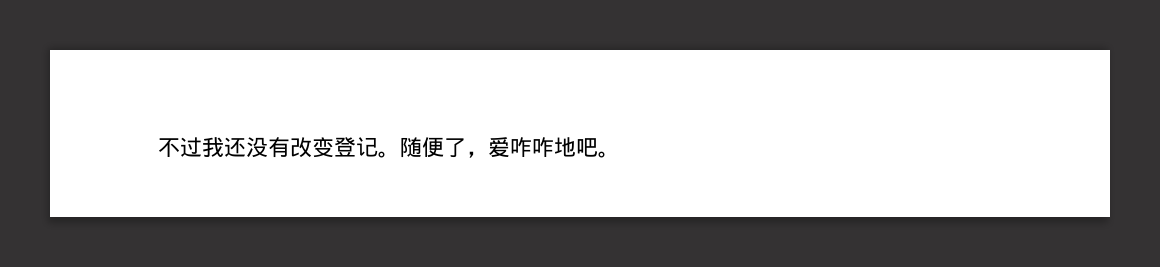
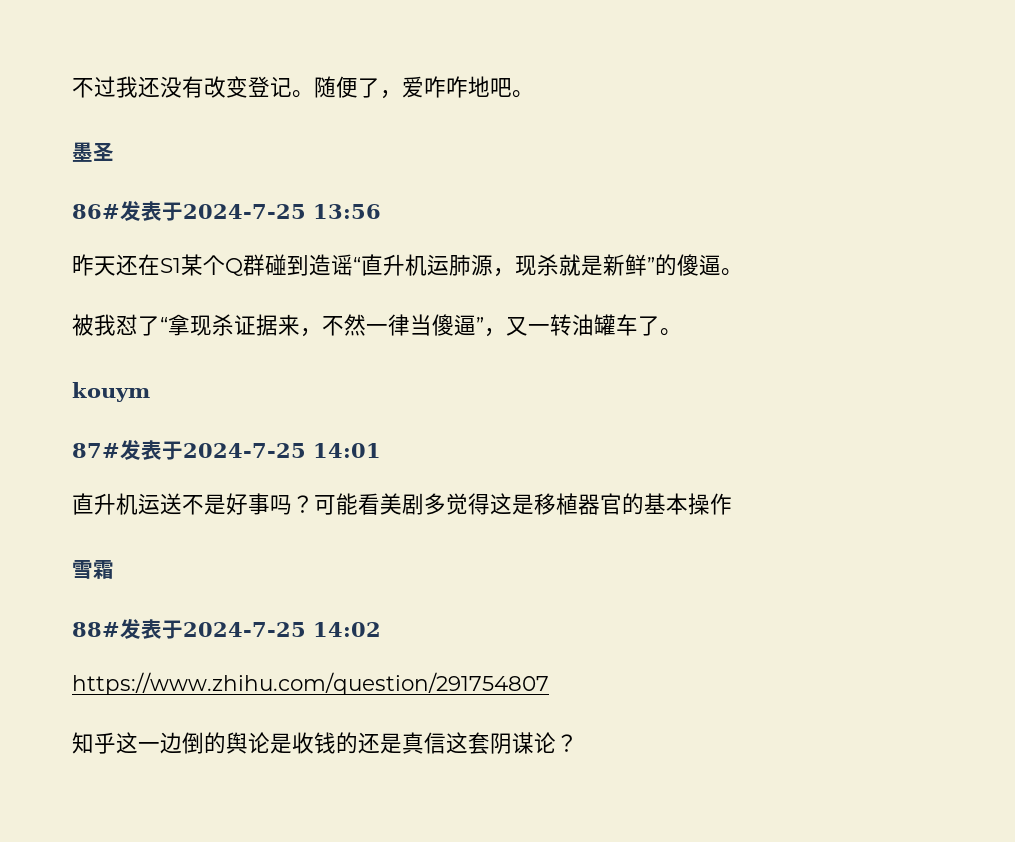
+ 墨圣
+ 86#发表于2024-7-25 13:56
+ 昨天还在S1某个Q群碰到造谣“直升机运肺源，现杀就是新鲜”的傻逼。
+ 被我怼了“拿现杀证据来，不然一律当傻逼”，又一转油罐车了。
+ kouym
+ 87#发表于2024-7-25 14:01
+ 直升机运送不是好事吗？可能看美剧多觉得这是移植器官的基本操作
+ 雪霜
+ 88#发表于2024-7-25 14:02
+ https://www.zhihu.com/question/291754807
+ 知乎这一边倒的舆论是收钱的还是真信这套阴谋论？

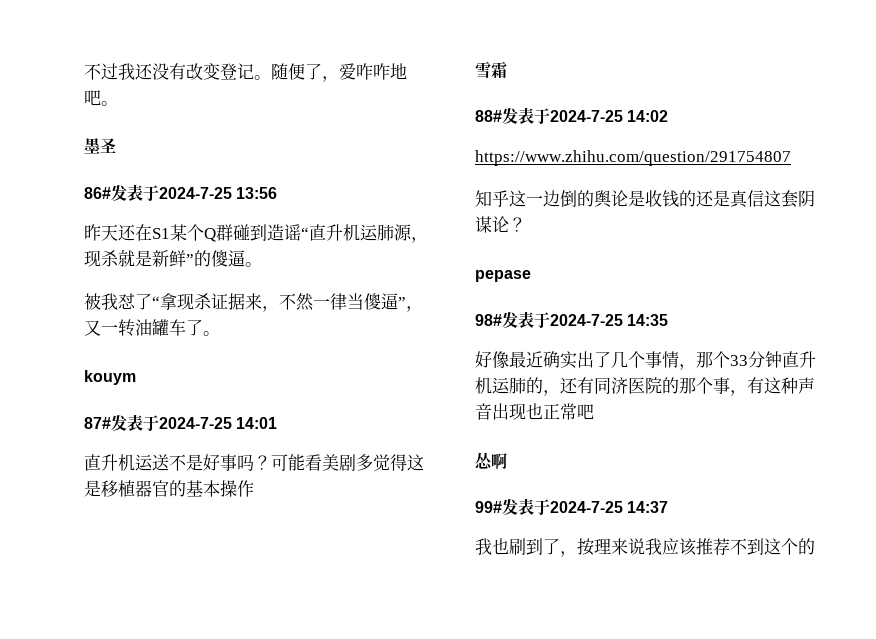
+ pepase
+ 98#发表于2024-7-25 14:35
+ 好像最近确实出了几个事情，那个33分钟直升机运肺的，还有同济医院的那个事，有这种声音出现也正常吧
+ 怂啊
+ 99#发表于2024-7-25 14:37
+ 我也刷到了，按理来说我应该推荐不到这个的

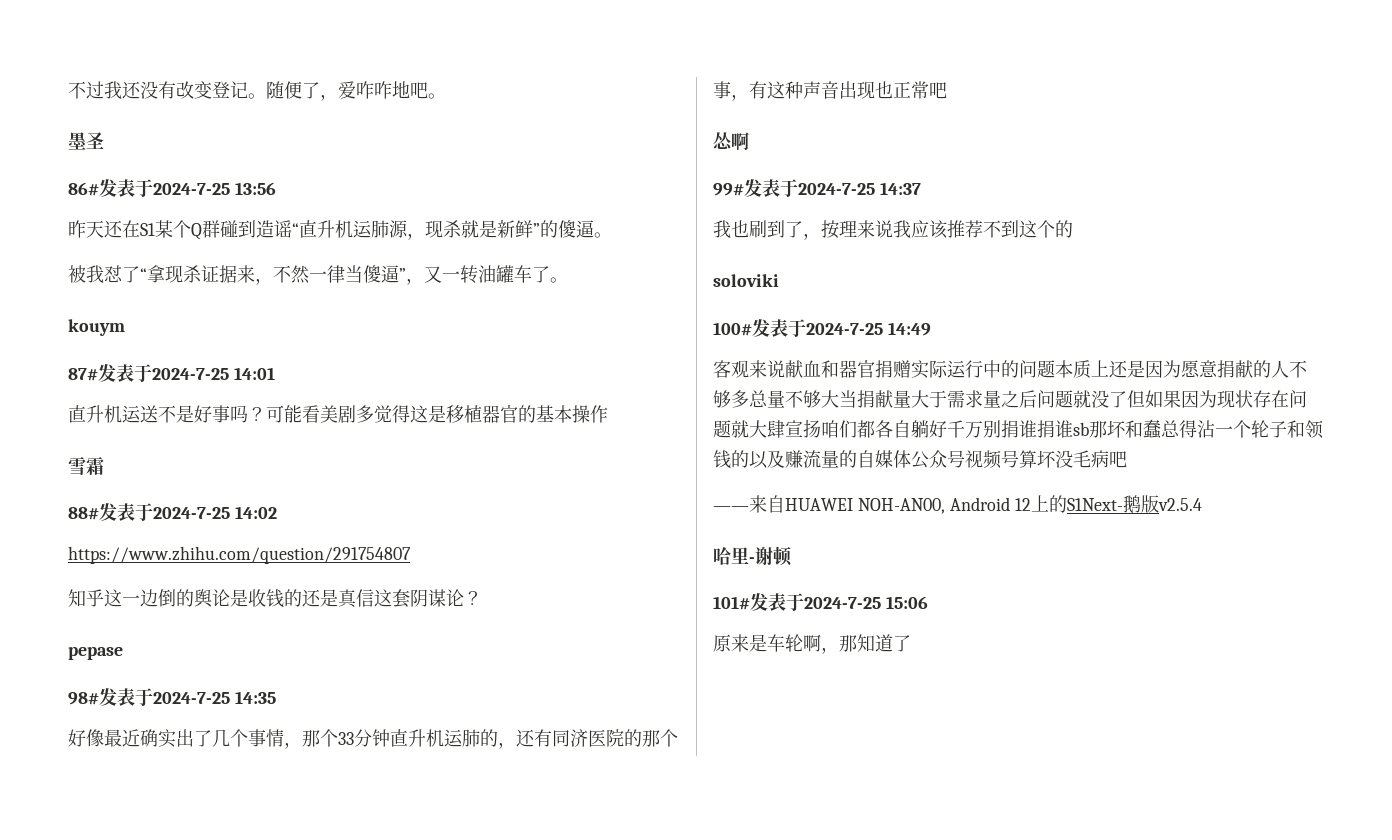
+ soloviki
+ 100#发表于2024-7-25 14:49
+ 客观来说献血和器官捐赠实际运行中的问题本质上还是因为愿意捐献的人不够多总量不够大当捐献量大于需求量之后问题就没了但如果因为现状存在问题就大肆宣扬咱们都各自躺好千万别捐谁捐谁sb那坏和蠢总得沾一个轮子和领钱的以及赚流量的自媒体公众号视频号算坏没毛病吧
+ ——来自HUAWEI NOH-AN00, Android 12上的S1Next-鹅版v2.5.4
+ 哈里-谢顿
+ 101#发表于2024-7-25 15:06
+ 原来是车轮啊，那知道了

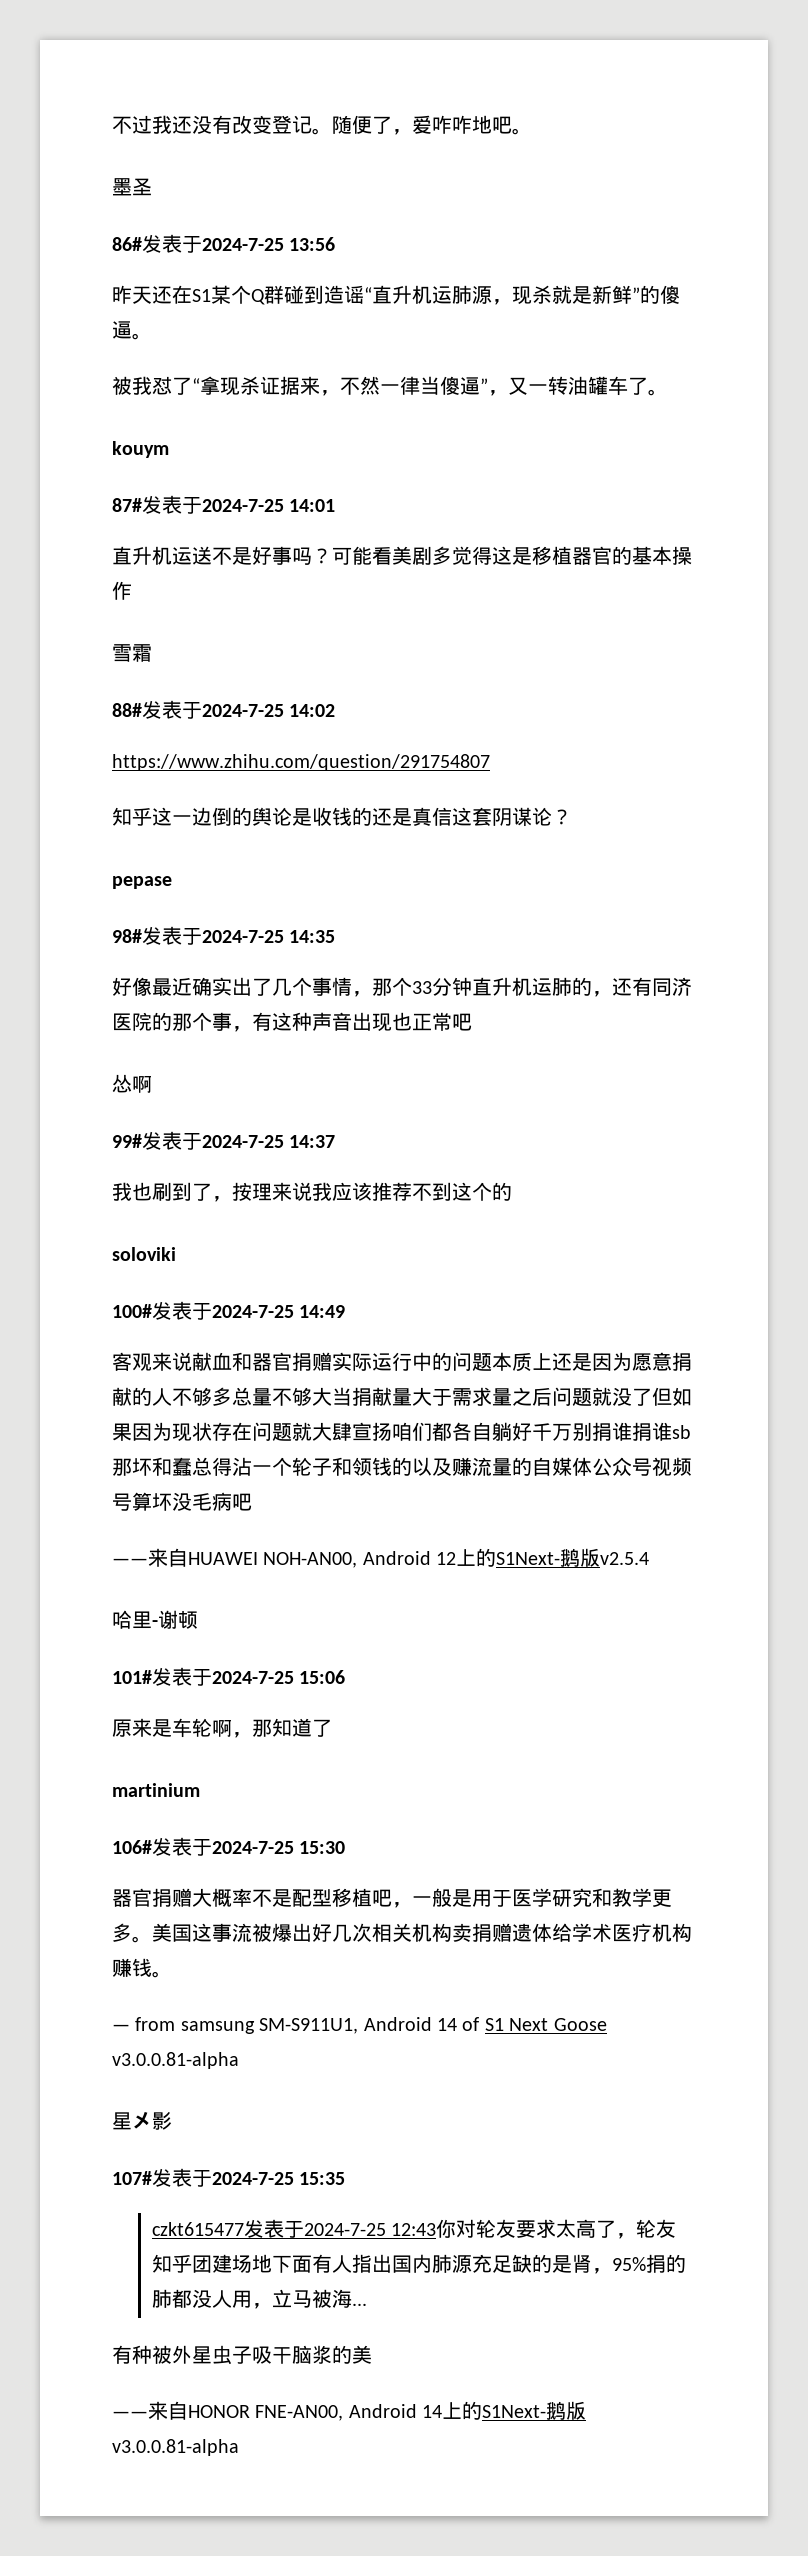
+ martinium
+ 106#发表于2024-7-25 15:30
+ 器官捐赠大概率不是配型移植吧，一般是用于医学研究和教学更多。美国这事流被爆出好几次相关机构卖捐赠遗体给学术医疗机构赚钱。
+ — from samsung SM-S911U1, Android 14 of S1 Next Goose v3.0.0.81-alpha
+ 星㐅影
+ 107#发表于2024-7-25 15:35
+ czkt615477发表于2024-7-25 12:43你对轮友要求太高了，轮友知乎团建场地下面有人指出国内肺源充足缺的是肾，95%捐的肺都没人用，立马被海...
+ 有种被外星虫子吸干脑浆的美
+ ——来自HONOR FNE-AN00, Android 14上的S1Next-鹅版v3.0.0.81-alpha

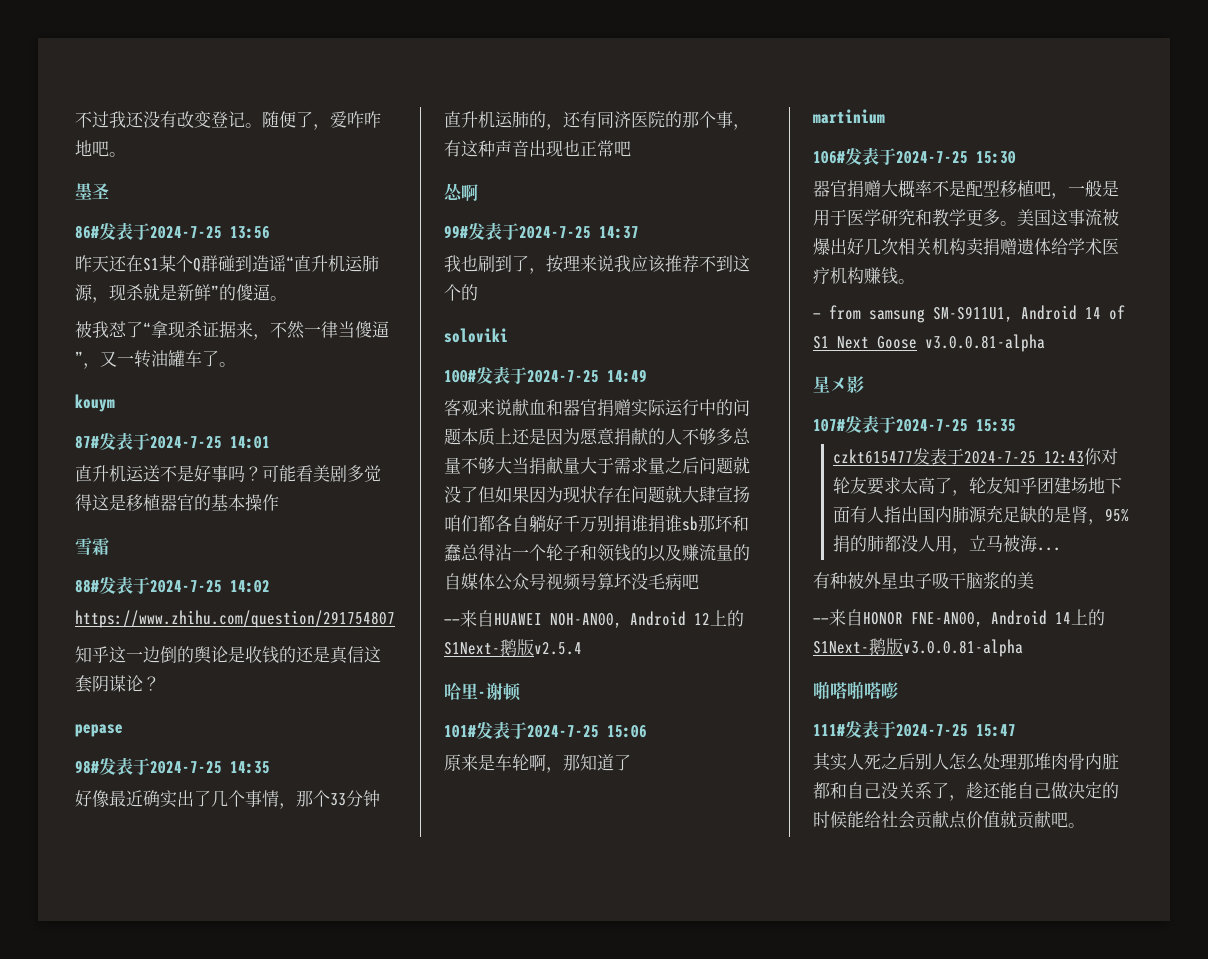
+ 啪嗒啪嗒嘭
+ 111#发表于2024-7-25 15:47
+ 其实人死之后别人怎么处理那堆肉骨内脏都和自己没关系了，趁还能自己做决定的时候能给社会贡献点价值就贡献吧。

